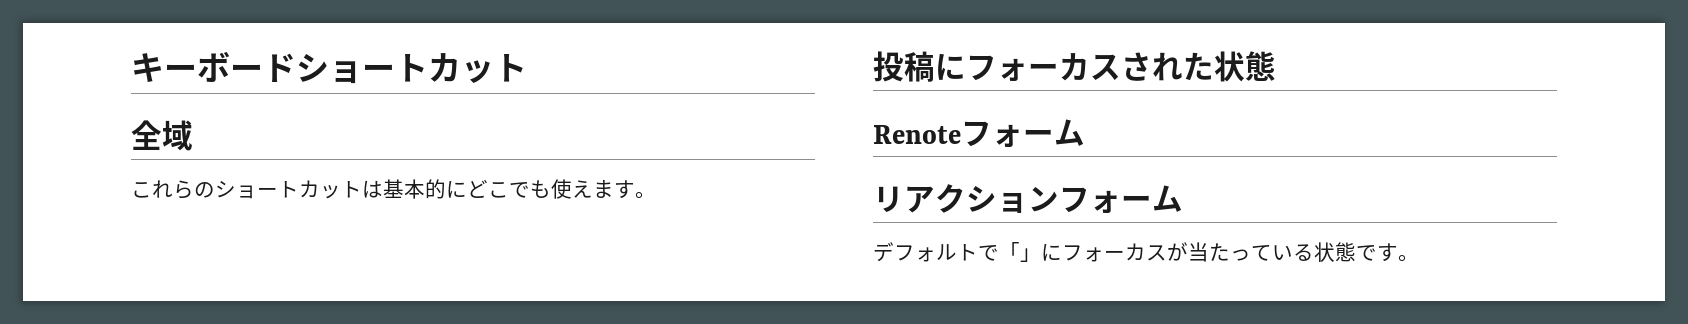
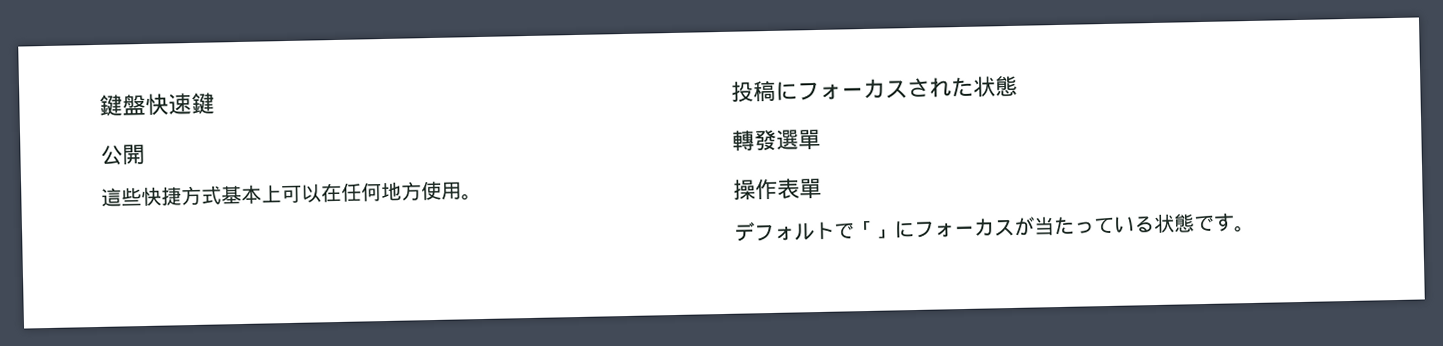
- キーボードショートカット
- 全域
- これらのショートカットは基本的にどこでも使えます。
+ 鍵盤快速鍵
+ 公開
+ 這些快捷方式基本上可以在任何地方使用。
- Renoteフォーム
- リアクションフォーム
+ 轉發選單
+ 操作表單

